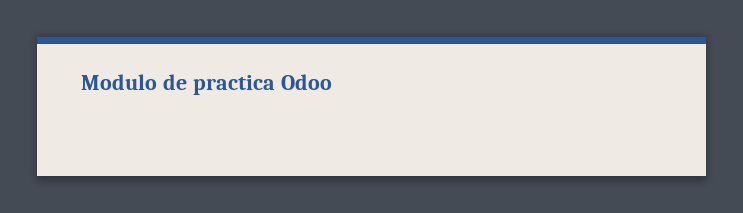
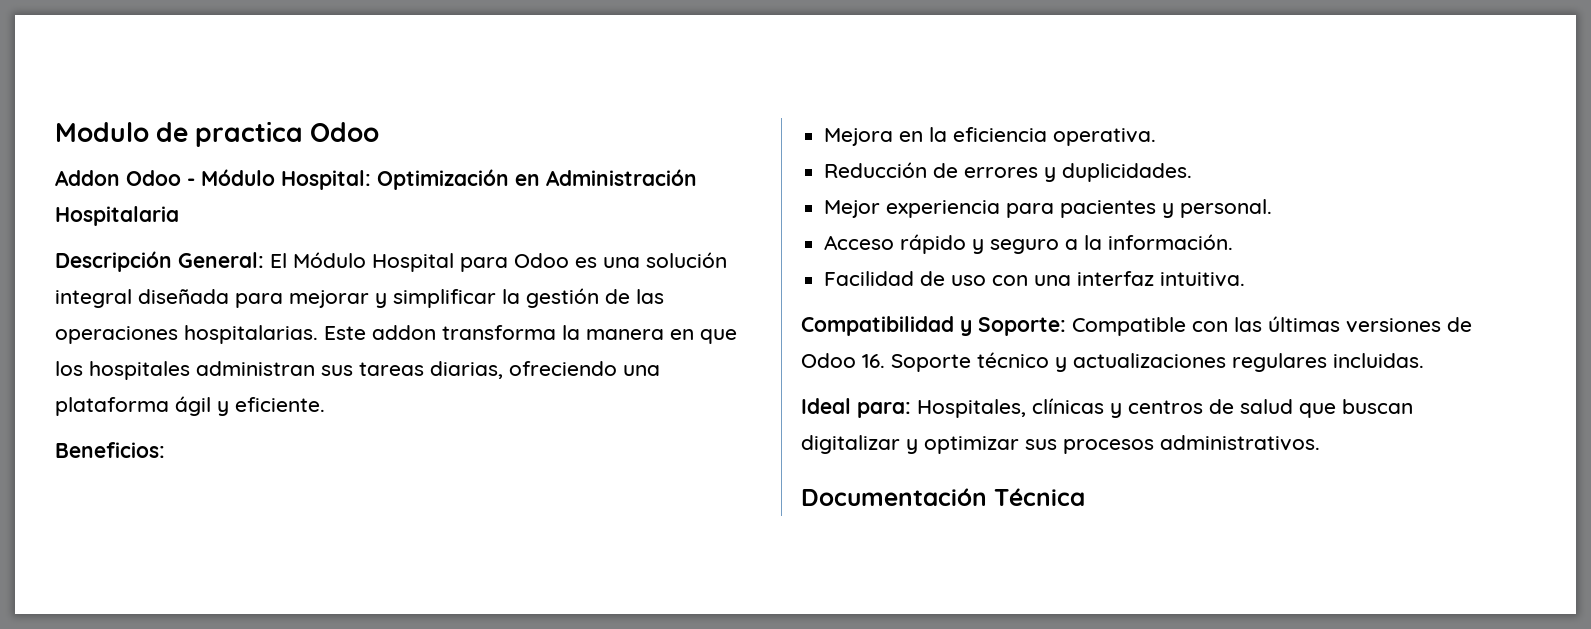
+ Addon Odoo - Módulo Hospital: Optimización en Administración Hospitalaria
+ Descripción General: El Módulo Hospital para Odoo es una solución integral diseñada para mejorar y simplificar la gestión de las operaciones hospitalarias. Este addon transforma la manera en que los hospitales administran sus tareas diarias, ofreciendo una plataforma ágil y eficiente.
+ Beneficios:
+ Mejora en la eficiencia operativa.
+ Reducción de errores y duplicidades.
+ Mejor experiencia para pacientes y personal.
+ Acceso rápido y seguro a la información.
+ Facilidad de uso con una interfaz intuitiva.
+ Compatibilidad y Soporte: Compatible con las últimas versiones de Odoo 16. Soporte técnico y actualizaciones regulares incluidas.
+ Ideal para: Hospitales, clínicas y centros de salud que buscan digitalizar y optimizar sus procesos administrativos.
+ Documentación Técnica

